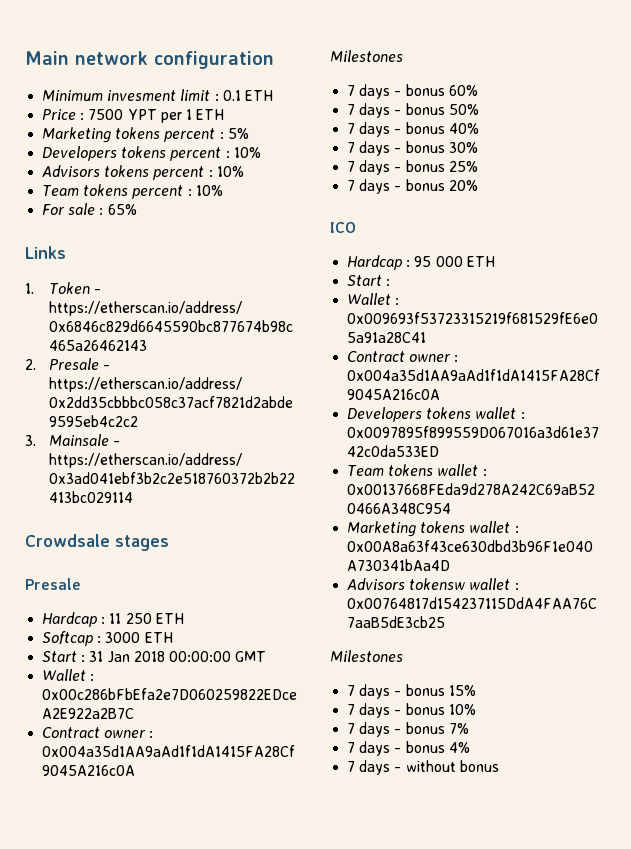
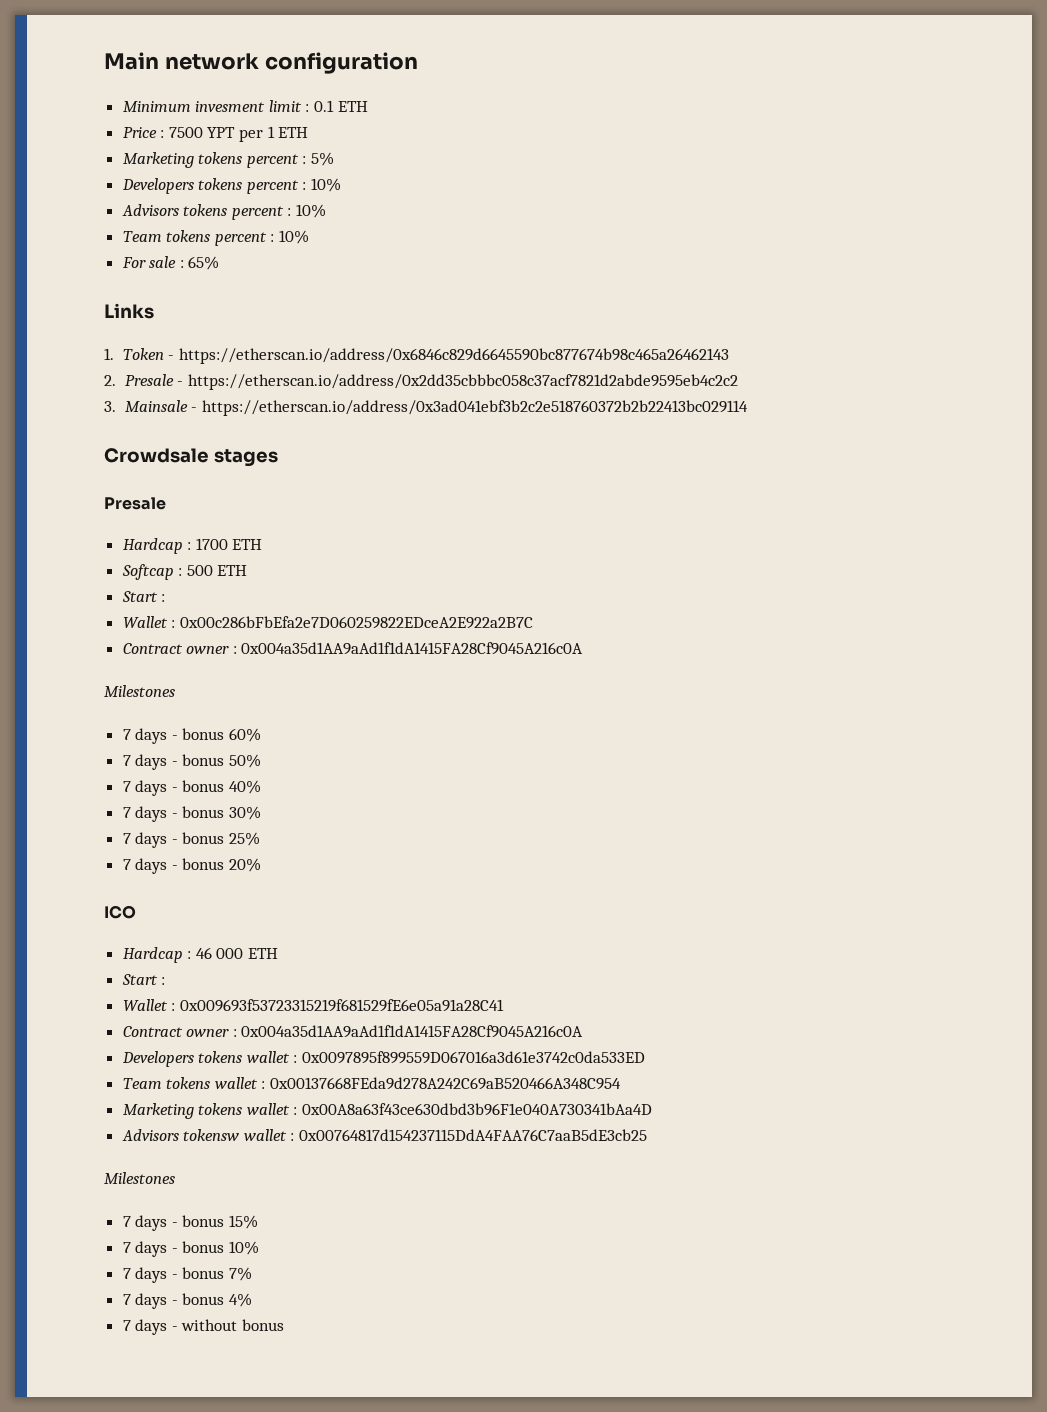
- Hardcap : 11 250 ETH
+ Hardcap : 1700 ETH
- Softcap : 3000 ETH
- Start : 31 Jan 2018 00:00:00 GMT
+ Softcap : 500 ETH
+ Start :
- Hardcap : 95 000 ETH
+ Hardcap : 46 000 ETH

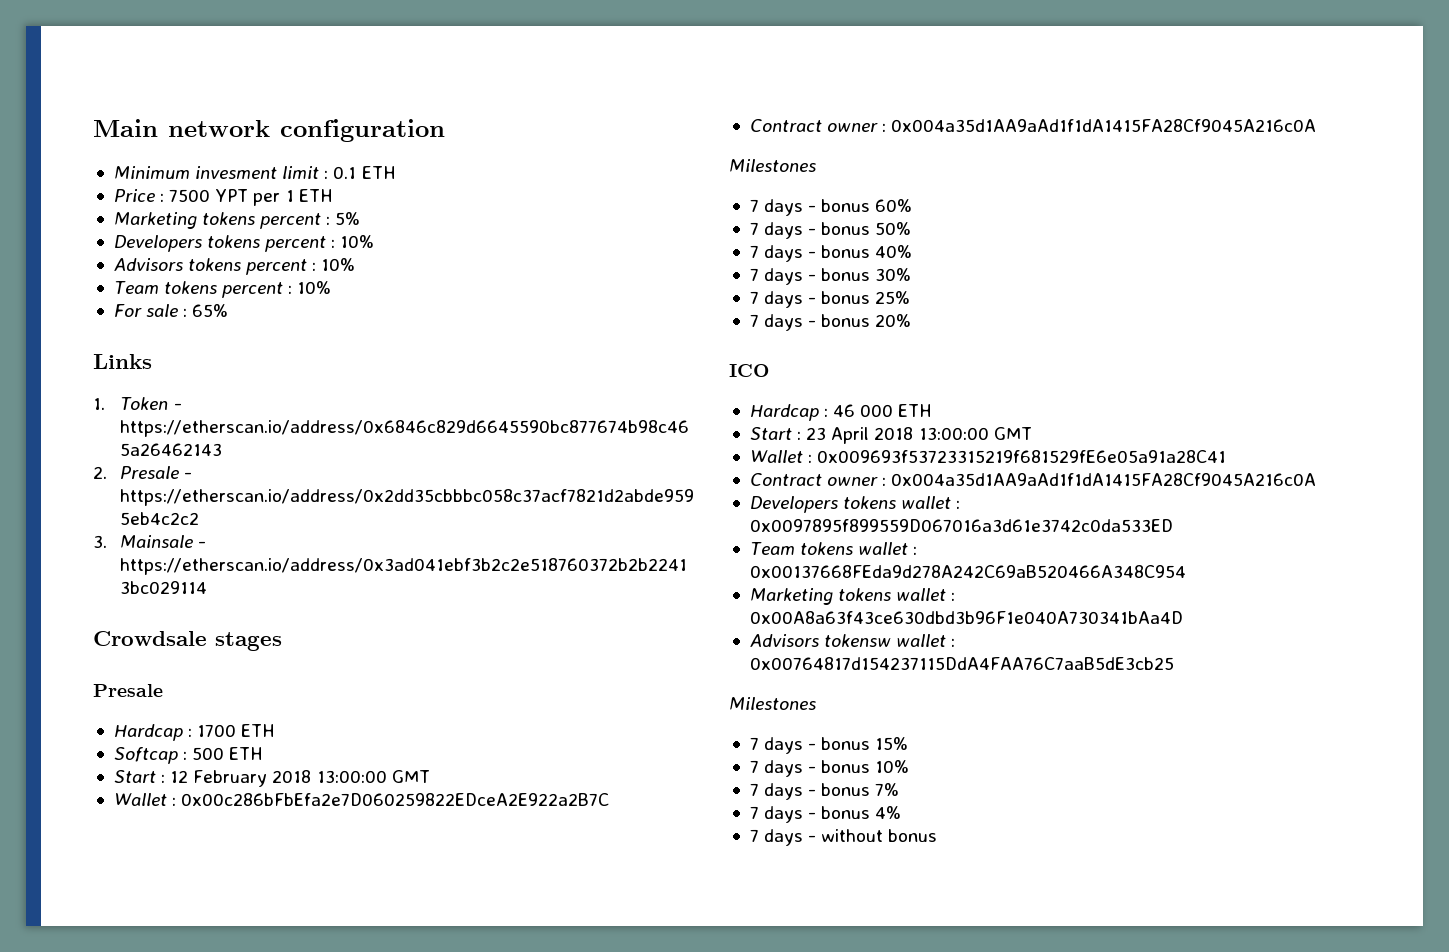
  Softcap : 500 ETH
- Start :
+ Start : 12 February 2018 13:00:00 GMT
  Hardcap : 46 000 ETH
- Start :
+ Start : 23 April 2018 13:00:00 GMT

